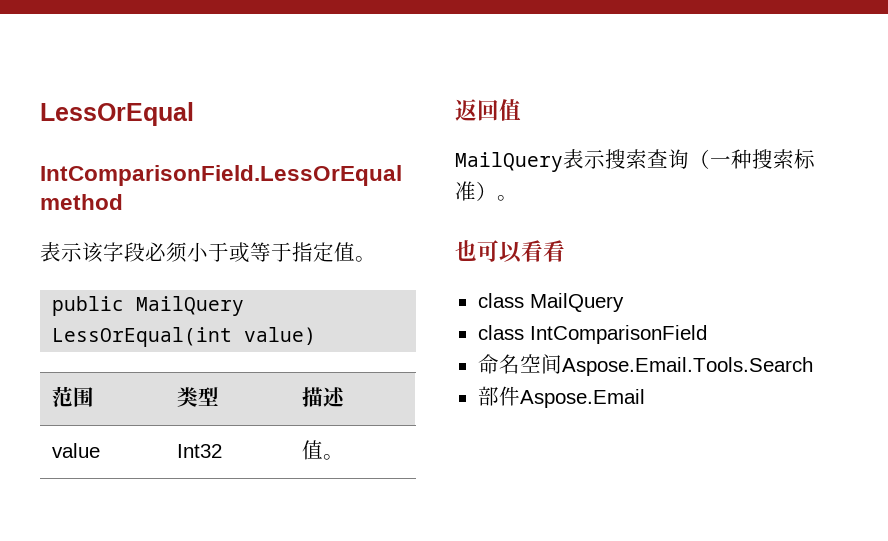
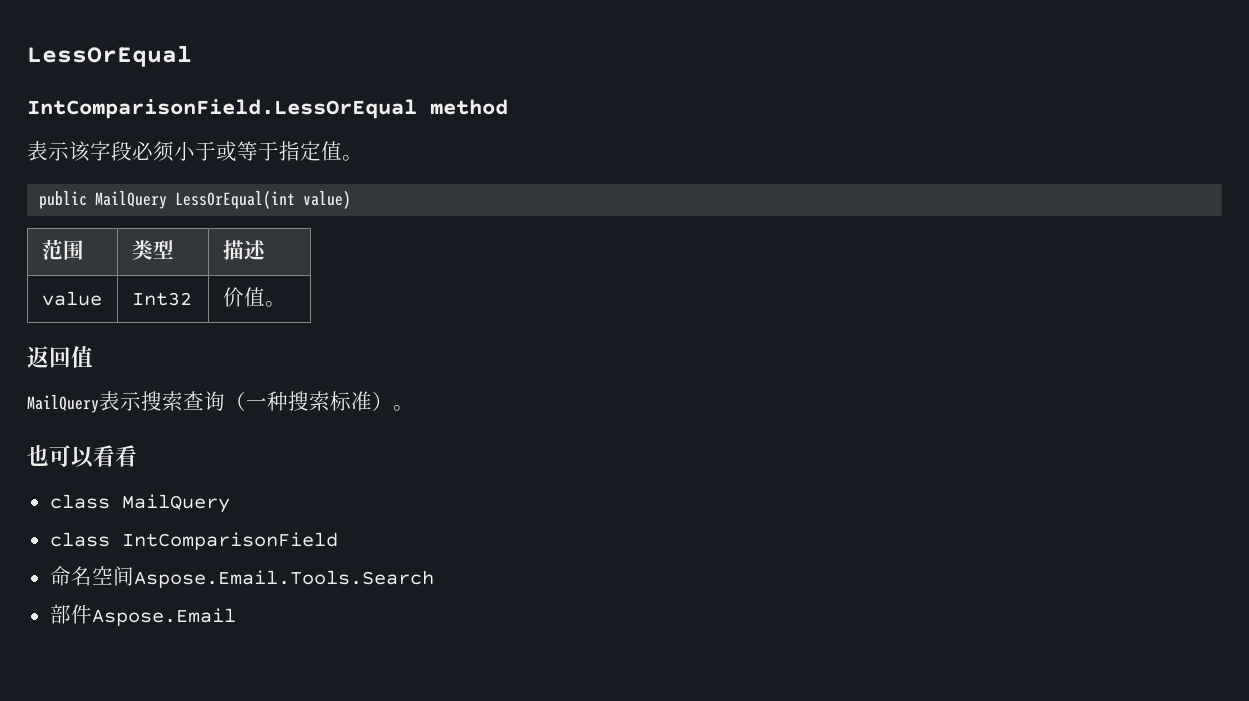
- value | Int32 | 值。
+ value | Int32 | 价值。

